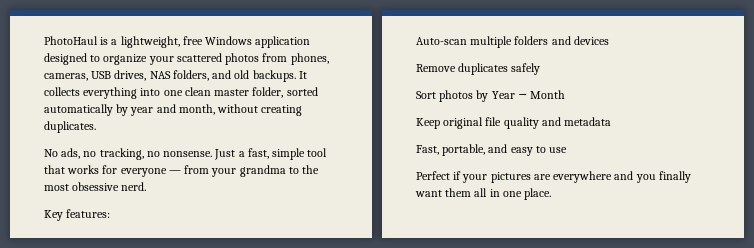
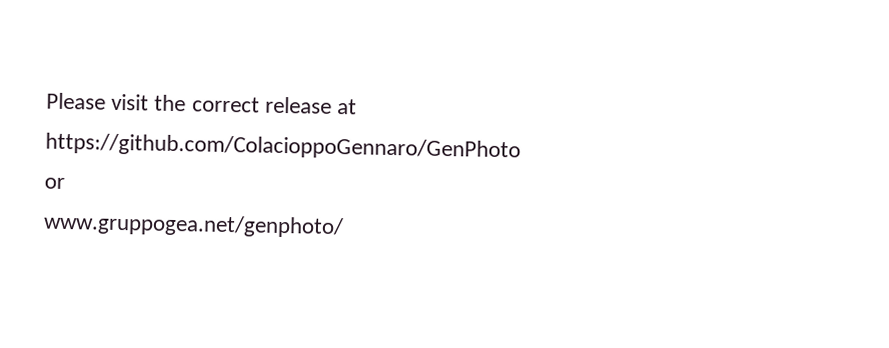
- PhotoHaul is a lightweight, free Windows application designed to organize your scattered photos from phones, cameras, USB drives, NAS folders, and old backups. It collects everything into one clean master folder, sorted automatically by year and month, without creating duplicates.
- No ads, no tracking, no nonsense. Just a fast, simple tool that works for everyone — from your grandma to the most obsessive nerd.
- Key features:
- Auto-scan multiple folders and devices
- Remove duplicates safely
- Sort photos by Year → Month
- Keep original file quality and metadata
- Fast, portable, and easy to use
- Perfect if your pictures are everywhere and you finally want them all in one place.
+ Please visit the correct release at
+ https://github.com/ColacioppoGennaro/GenPhoto
+ or
+ www.gruppogea.net/genphoto/

